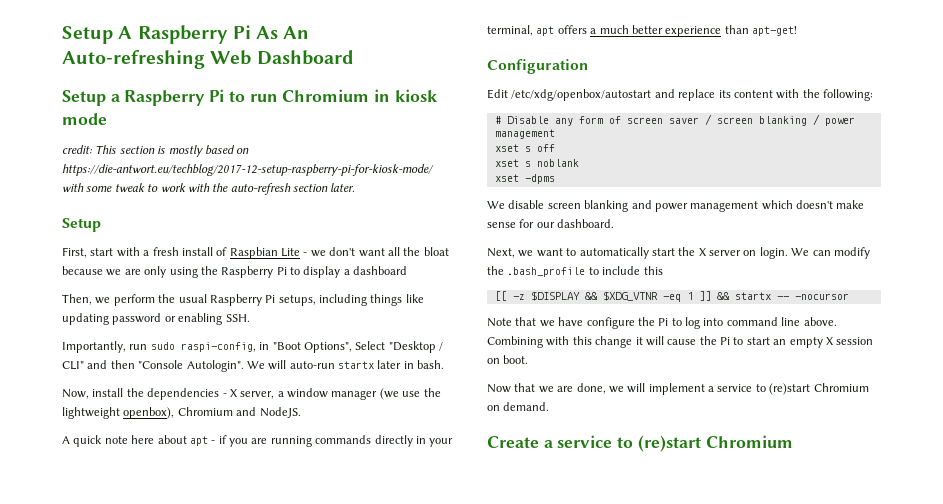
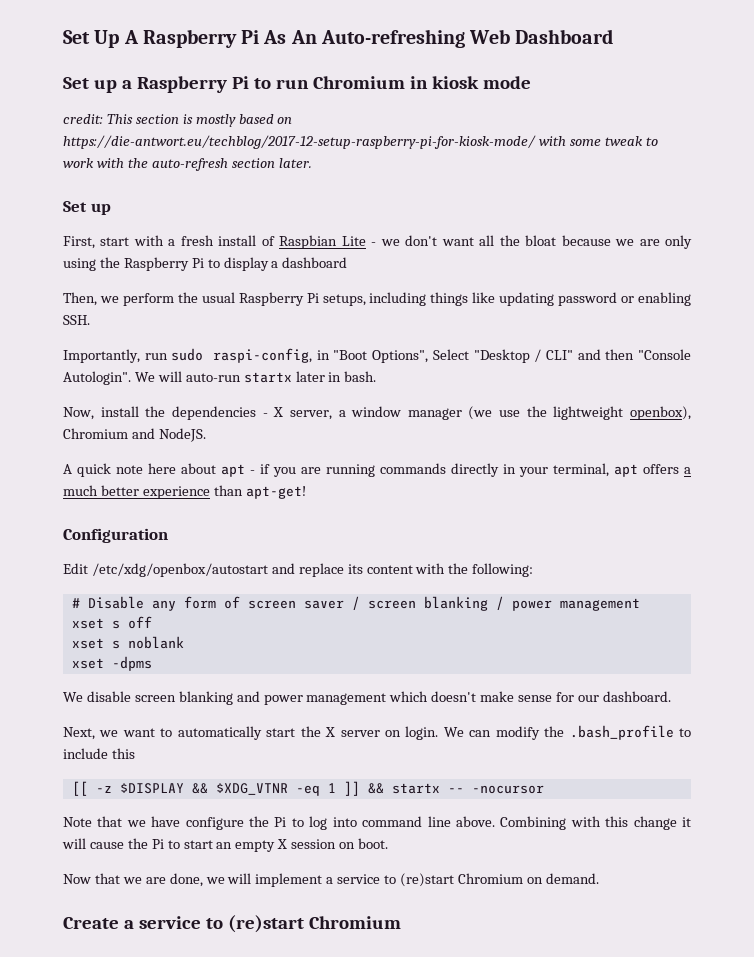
- Setup A Raspberry Pi As An Auto-refreshing Web Dashboard
+ Set Up A Raspberry Pi As An Auto-refreshing Web Dashboard
- Setup a Raspberry Pi to run Chromium in kiosk mode
+ Set up a Raspberry Pi to run Chromium in kiosk mode
  credit: This section is mostly based on https://die-antwort.eu/techblog/2017-12-setup-raspberry-pi-for-kiosk-mode/ with some tweak to work with the auto-refresh section later.
- Setup
+ Set up

